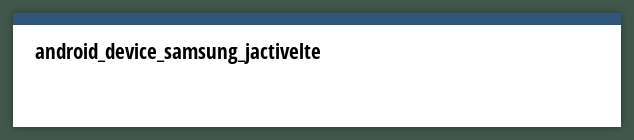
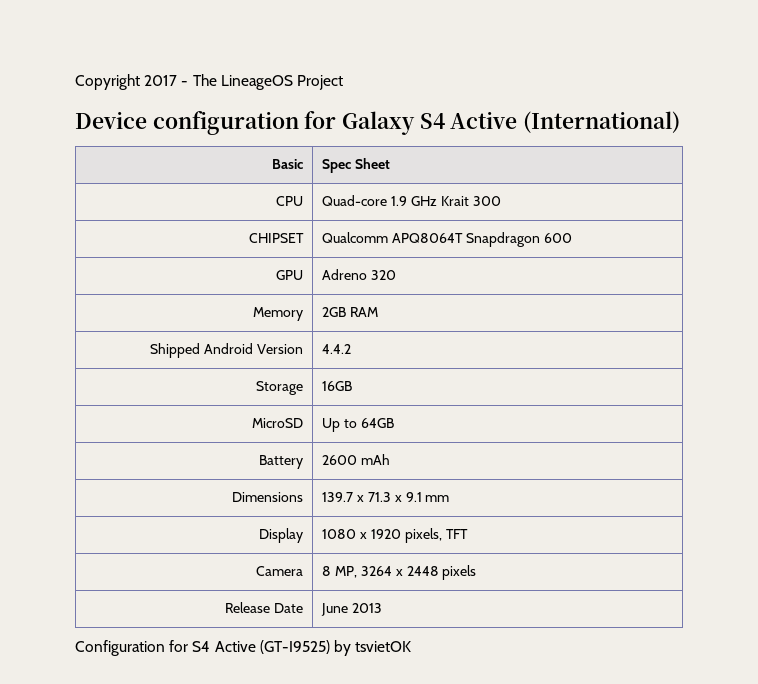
- android_device_samsung_jactivelte
+ Copyright 2017 - The LineageOS Project
+ Device configuration for Galaxy S4 Active (International)
+ Basic | Spec Sheet
+ CPU | Quad-core 1.9 GHz Krait 300
+ CHIPSET | Qualcomm APQ8064T Snapdragon 600
+ GPU | Adreno 320
+ Memory | 2GB RAM
+ Shipped Android Version | 4.4.2
+ Storage | 16GB
+ MicroSD | Up to 64GB
+ Battery | 2600 mAh
+ Dimensions | 139.7 x 71.3 x 9.1 mm
+ Display | 1080 x 1920 pixels, TFT
+ Camera | 8 MP, 3264 x 2448 pixels
+ Release Date | June 2013
+ Configuration for S4 Active (GT-I9525) by tsvietOK

